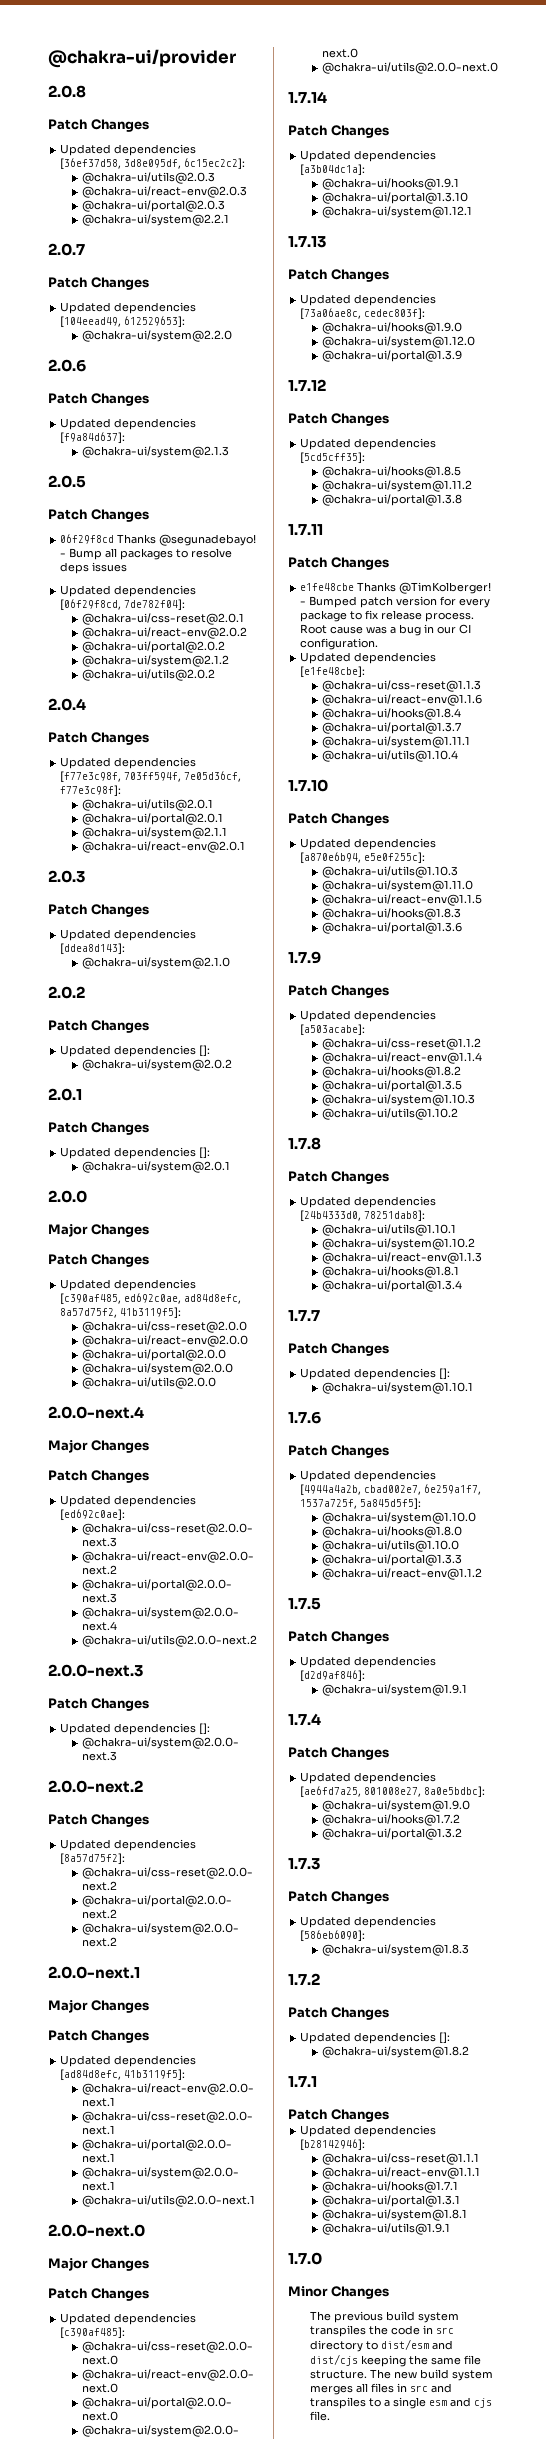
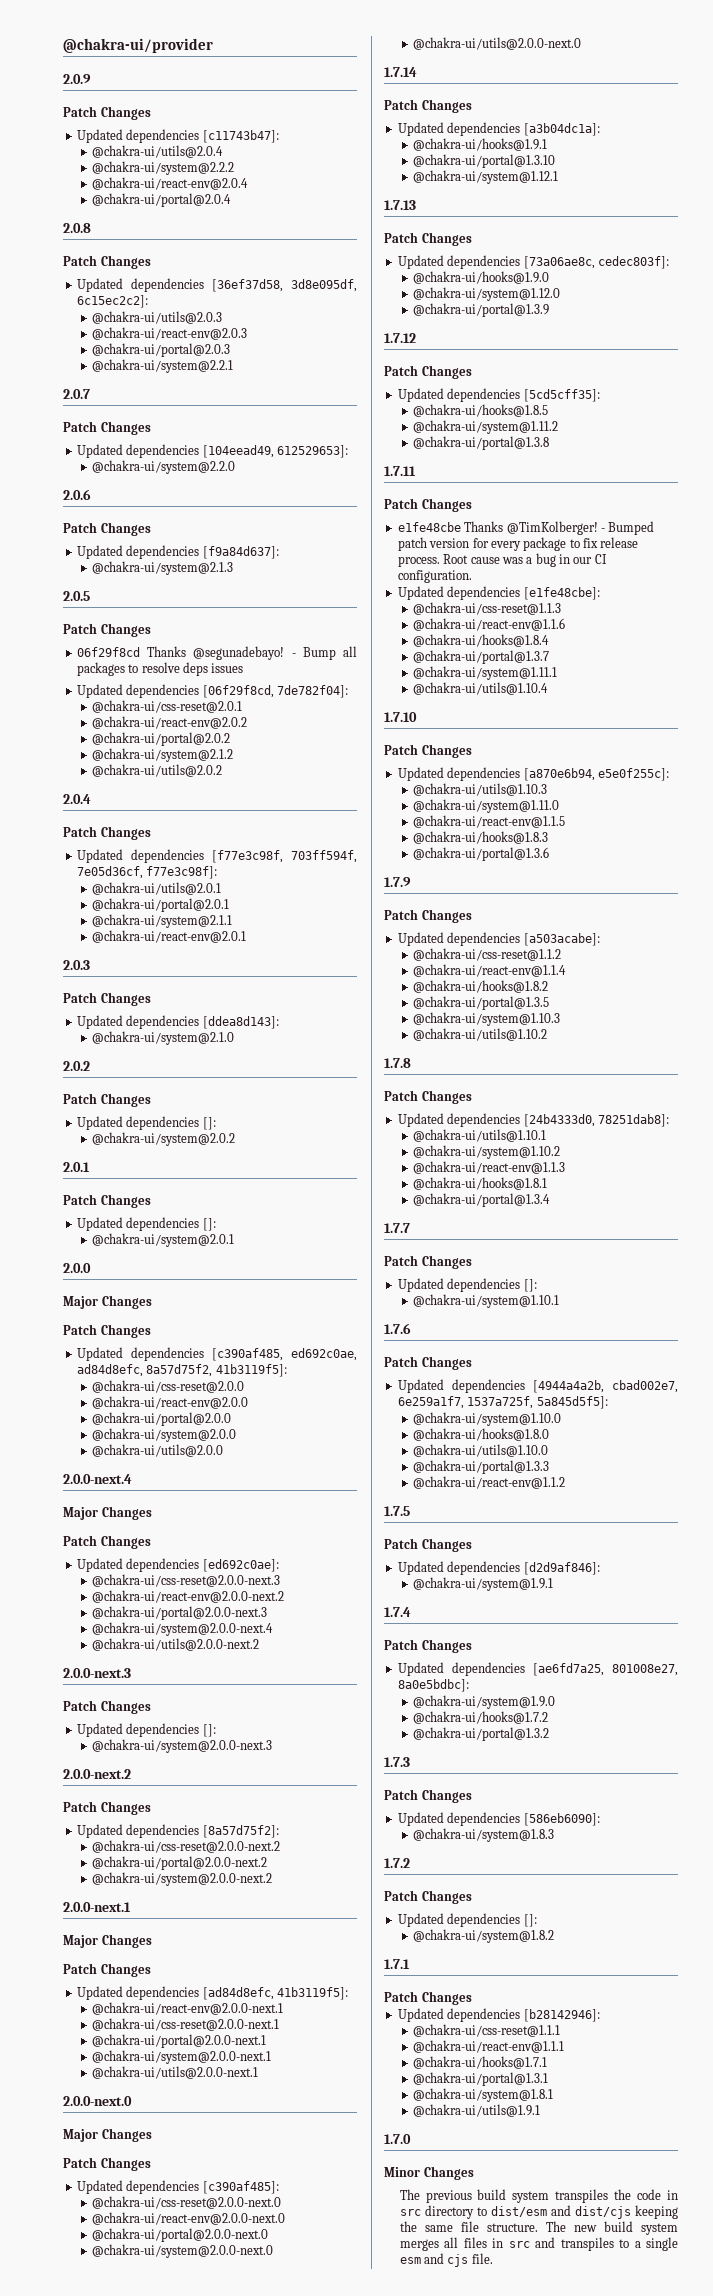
+ 2.0.9
+ Patch Changes
+ Updated dependencies [c11743b47]:
+ @chakra-ui/utils@2.0.4
+ @chakra-ui/system@2.2.2
+ @chakra-ui/react-env@2.0.4
+ @chakra-ui/portal@2.0.4

